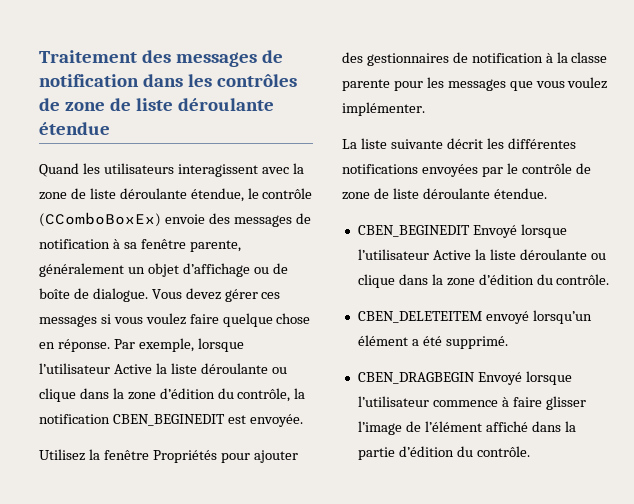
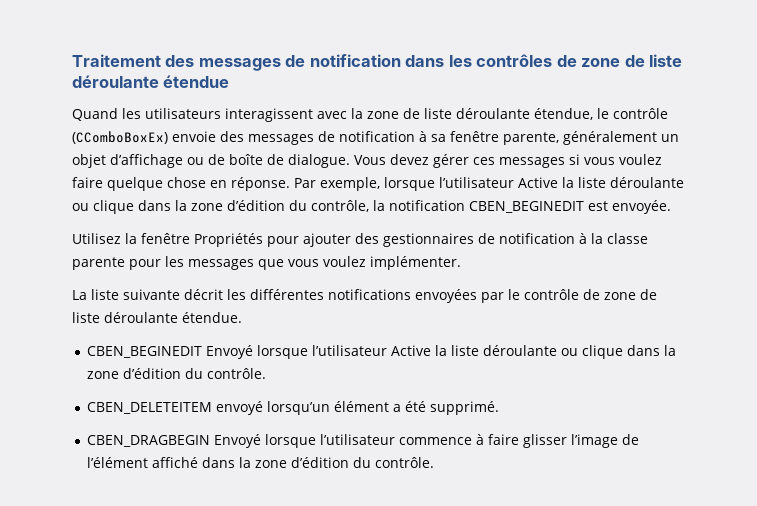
- CBEN_DRAGBEGIN Envoyé lorsque l’utilisateur commence à faire glisser l’image de l’élément affiché dans la partie d’édition du contrôle.
+ CBEN_DRAGBEGIN Envoyé lorsque l’utilisateur commence à faire glisser l’image de l’élément affiché dans la zone d’édition du contrôle.

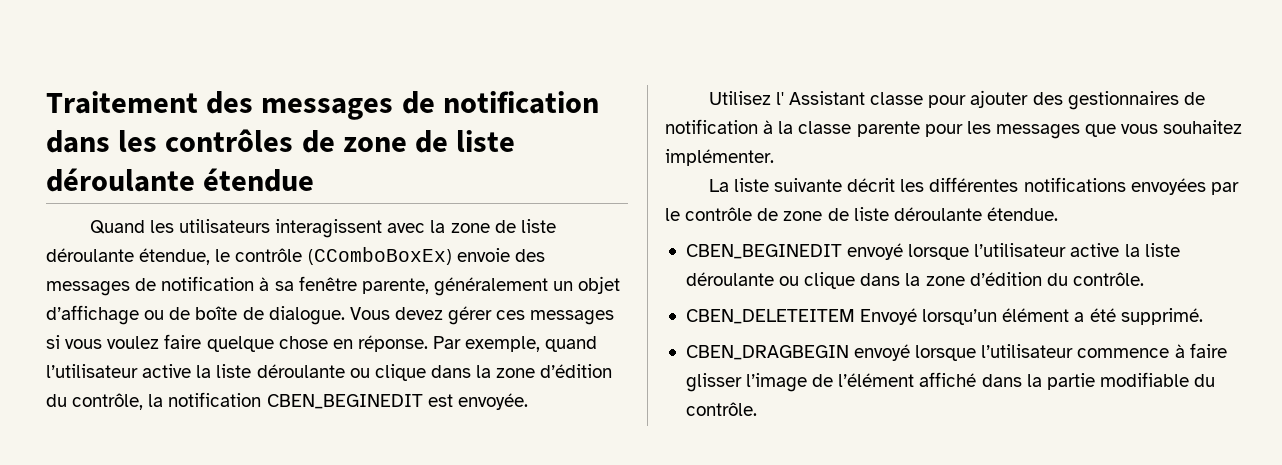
- Par exemple, lorsque l’utilisateur Active la liste déroulante ou clique dans la zone d’édition du contrôle, la notification CBEN_BEGINEDIT est envoyée.
+ Par exemple, quand l’utilisateur active la liste déroulante ou clique dans la zone d’édition du contrôle, la notification CBEN_BEGINEDIT est envoyée.
- Utilisez la fenêtre Propriétés pour ajouter des gestionnaires de notification à la classe parente pour les messages que vous voulez implémenter.
+ Utilisez l' Assistant classe pour ajouter des gestionnaires de notification à la classe parente pour les messages que vous souhaitez implémenter.
- CBEN_BEGINEDIT Envoyé lorsque l’utilisateur Active la liste déroulante ou clique dans la zone d’édition du contrôle.
+ CBEN_BEGINEDIT envoyé lorsque l’utilisateur active la liste déroulante ou clique dans la zone d’édition du contrôle.
- CBEN_DELETEITEM envoyé lorsqu’un élément a été supprimé.
+ CBEN_DELETEITEM Envoyé lorsqu’un élément a été supprimé.
- CBEN_DRAGBEGIN Envoyé lorsque l’utilisateur commence à faire glisser l’image de l’élément affiché dans la zone d’édition du contrôle.
+ CBEN_DRAGBEGIN envoyé lorsque l’utilisateur commence à faire glisser l’image de l’élément affiché dans la partie modifiable du contrôle.

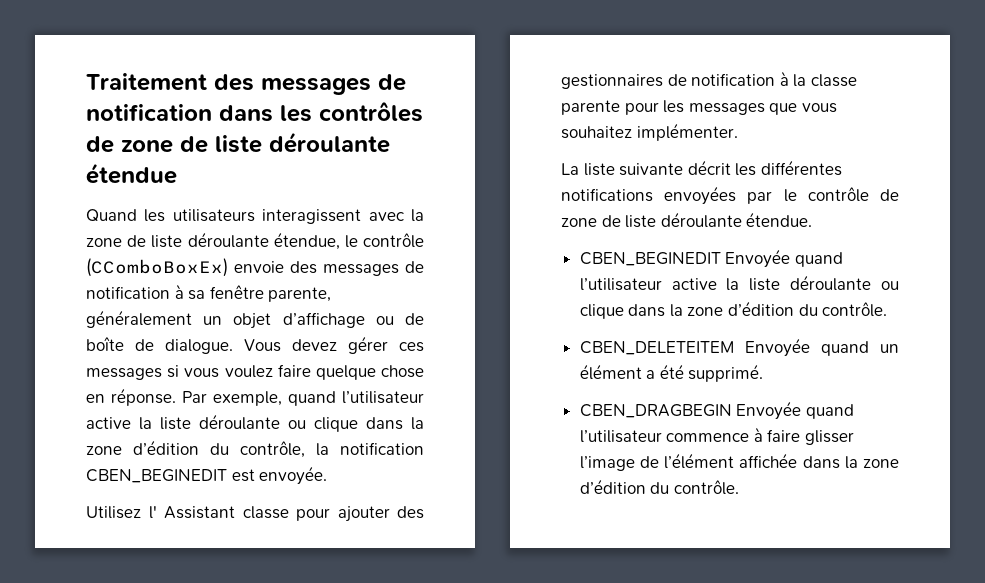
- CBEN_BEGINEDIT envoyé lorsque l’utilisateur active la liste déroulante ou clique dans la zone d’édition du contrôle.
+ CBEN_BEGINEDIT Envoyée quand l’utilisateur active la liste déroulante ou clique dans la zone d’édition du contrôle.
- CBEN_DELETEITEM Envoyé lorsqu’un élément a été supprimé.
+ CBEN_DELETEITEM Envoyée quand un élément a été supprimé.
- CBEN_DRAGBEGIN envoyé lorsque l’utilisateur commence à faire glisser l’image de l’élément affiché dans la partie modifiable du contrôle.
+ CBEN_DRAGBEGIN Envoyée quand l’utilisateur commence à faire glisser l’image de l’élément affichée dans la zone d’édition du contrôle.

